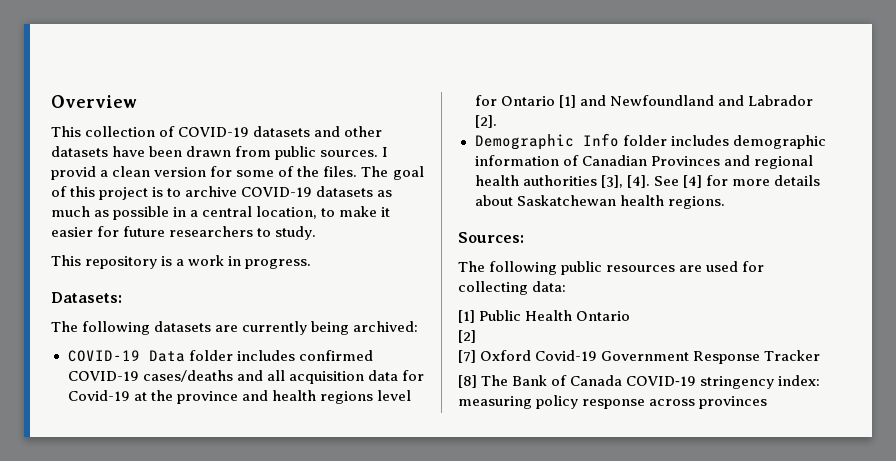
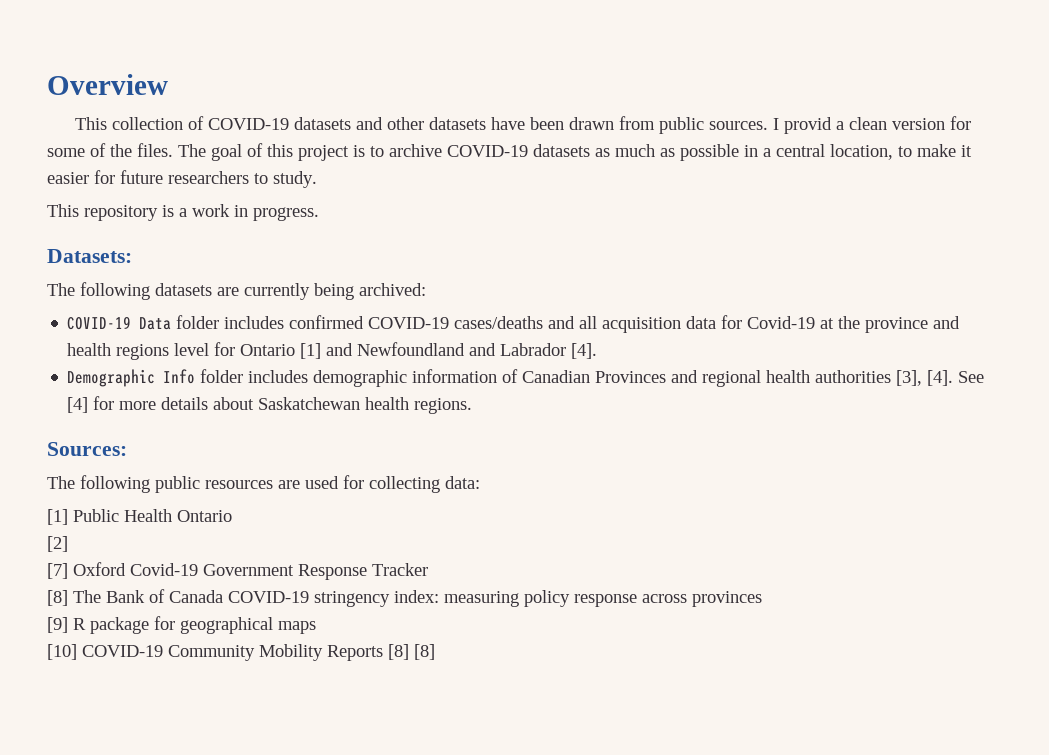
- COVID-19 Data folder includes confirmed COVID-19 cases/deaths and all acquisition data for Covid-19 at the province and health regions level for Ontario [1] and Newfoundland and Labrador [2].
+ COVID-19 Data folder includes confirmed COVID-19 cases/deaths and all acquisition data for Covid-19 at the province and health regions level for Ontario [1] and Newfoundland and Labrador [4].
+ [9] R package for geographical maps
+ [10] COVID-19 Community Mobility Reports [8] [8]

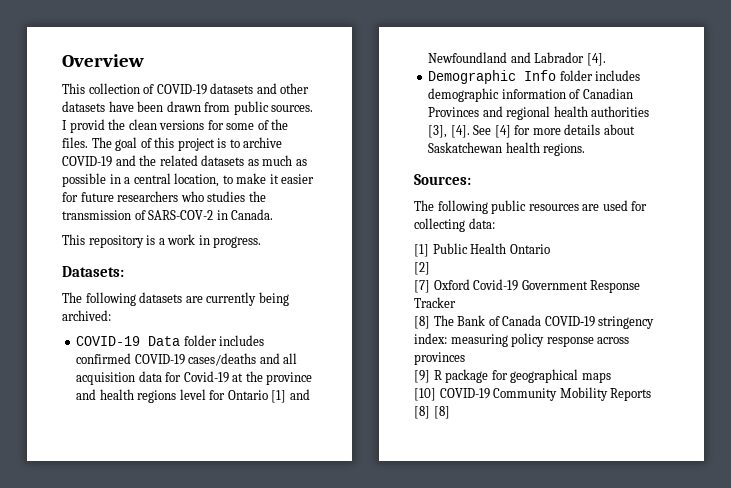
- I provid a clean version for some of the files.
+ I provid the clean versions for some of the files.
- The goal of this project is to archive COVID-19 datasets as much as possible in a central location, to make it easier for future researchers to study.
+ The goal of this project is to archive COVID-19 and the related datasets as much as possible in a central location, to make it easier for future researchers who studies the transmission of SARS-COV-2 in Canada.

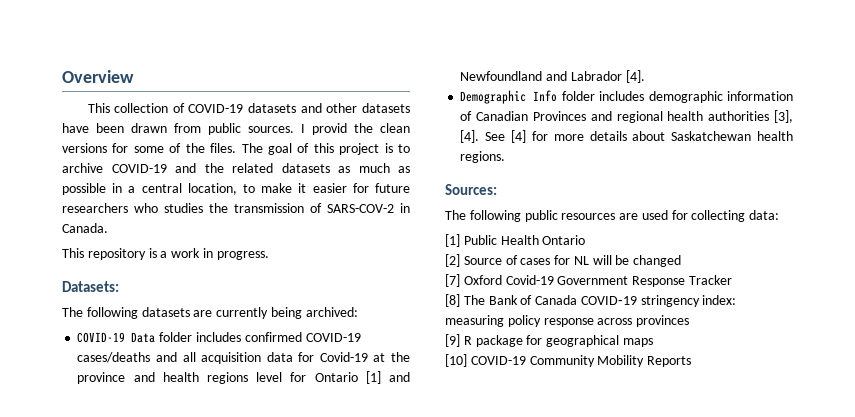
- [2]
+ [2] Source of cases for NL will be changed
- [10] COVID-19 Community Mobility Reports [8] [8]
+ [10] COVID-19 Community Mobility Reports

